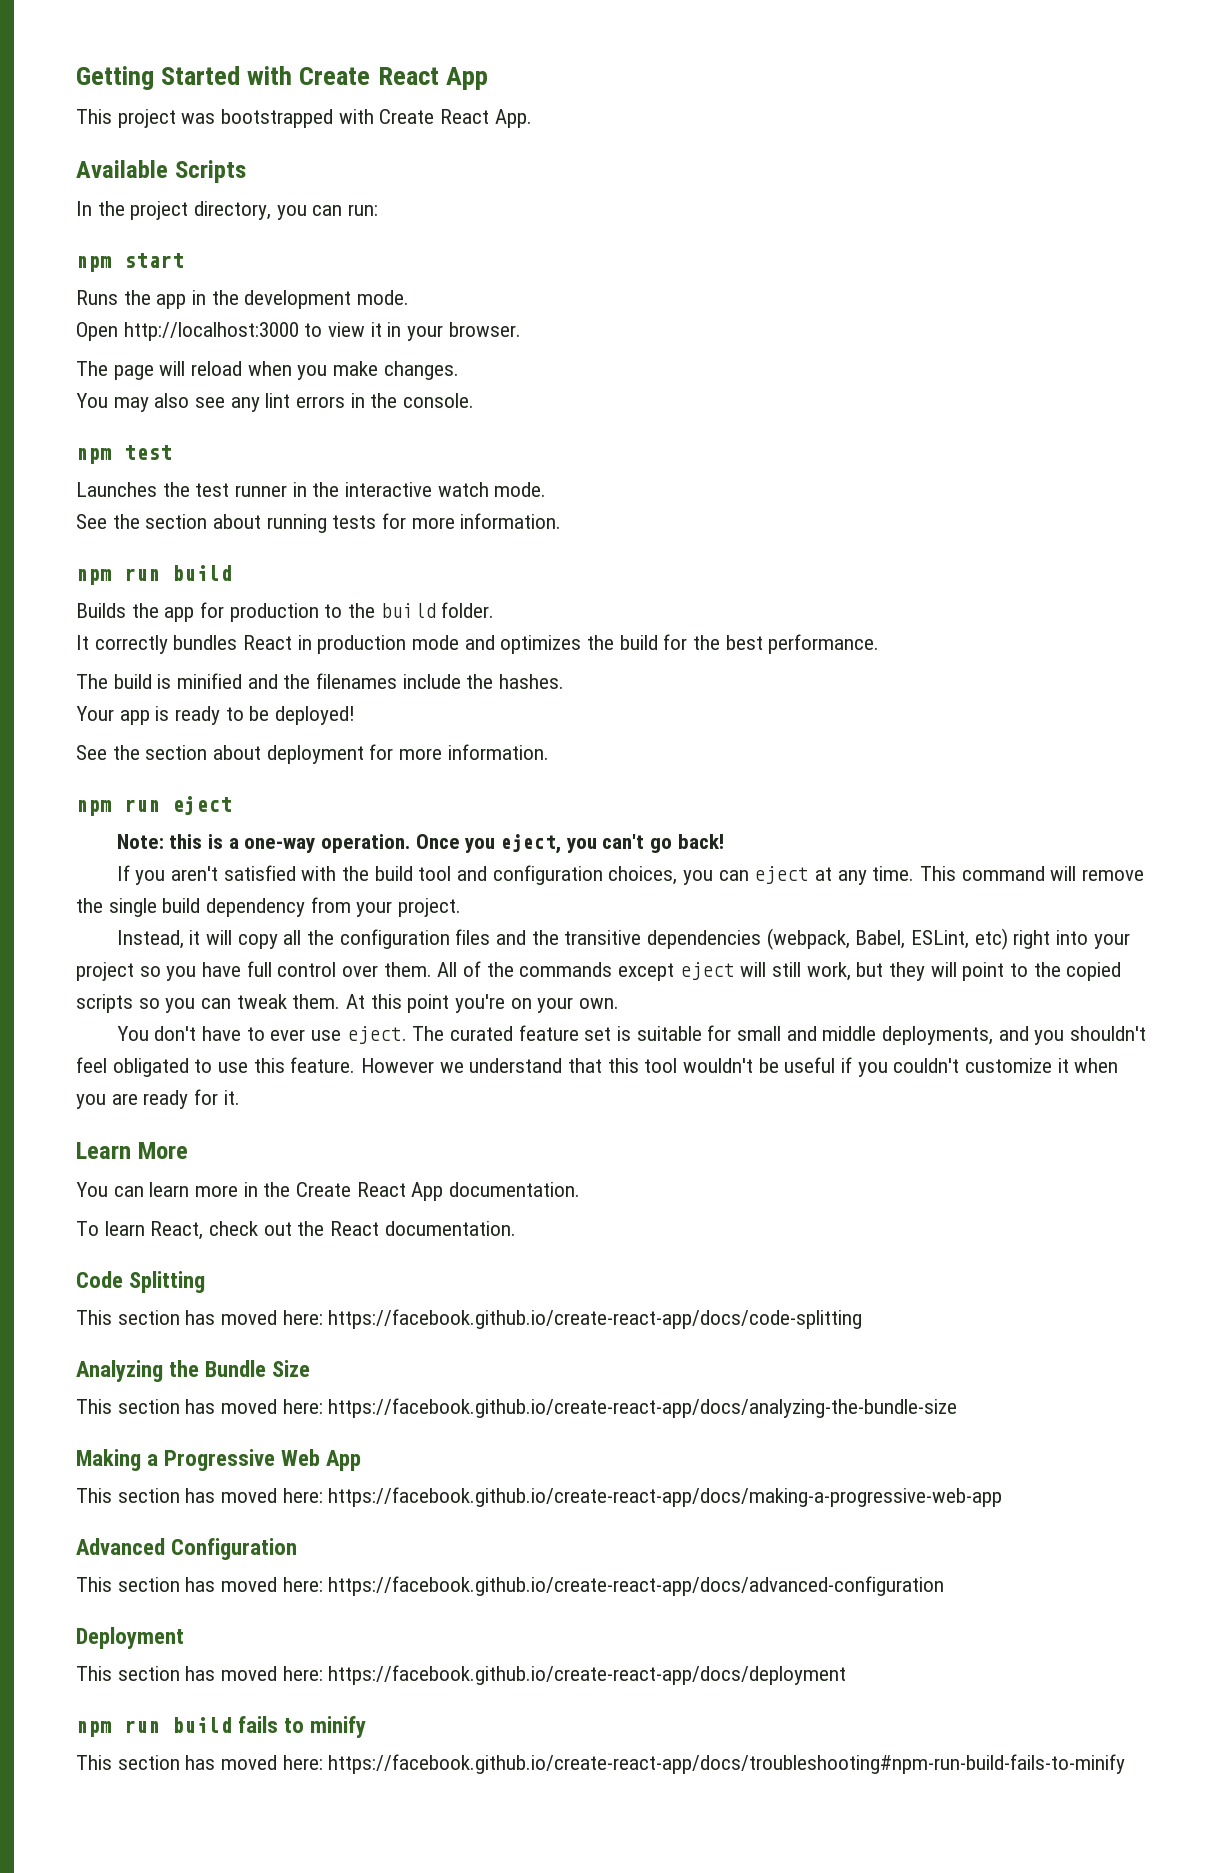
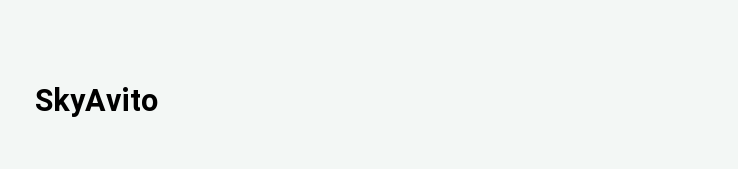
- Getting Started with Create React App
- This project was bootstrapped with Create React App.
- Available Scripts
- In the project directory, you can run:
- npm start
- Runs the app in the development mode.
- Open http://localhost:3000 to view it in your browser.
- The page will reload when you make changes.
- You may also see any lint errors in the console.
- npm test
- Launches the test runner in the interactive watch mode.
- See the section about running tests for more information.
- npm run build
- Builds the app for production to the build folder.
- It correctly bundles React in production mode and optimizes the build for the best performance.
- The build is minified and the filenames include the hashes.
- Your app is ready to be deployed!
- See the section about deployment for more information.
- npm run eject
- Note: this is a one-way operation. Once you eject, you can't go back!
- If you aren't satisfied with the build tool and configuration choices, you can eject at any time. This command will remove the single build dependency from your project.
- Instead, it will copy all the configuration files and the transitive dependencies (webpack, Babel, ESLint, etc) right into your project so you have full control over them. All of the commands except eject will still work, but they will point to the copied scripts so you can tweak them. At this point you're on your own.
- You don't have to ever use eject. The curated feature set is suitable for small and middle deployments, and you shouldn't feel obligated to use this feature. However we understand that this tool wouldn't be useful if you couldn't customize it when you are ready for it.
- Learn More
- You can learn more in the Create React App documentation.
- To learn React, check out the React documentation.
- Code Splitting
- This section has moved here: https://facebook.github.io/create-react-app/docs/code-splitting
- Analyzing the Bundle Size
- This section has moved here: https://facebook.github.io/create-react-app/docs/analyzing-the-bundle-size
- Making a Progressive Web App
- This section has moved here: https://facebook.github.io/create-react-app/docs/making-a-progressive-web-app
- Advanced Configuration
- This section has moved here: https://facebook.github.io/create-react-app/docs/advanced-configuration
- Deployment
- This section has moved here: https://facebook.github.io/create-react-app/docs/deployment
- npm run build fails to minify
- This section has moved here: https://facebook.github.io/create-react-app/docs/troubleshooting#npm-run-build-fails-to-minify
+ SkyAvito

